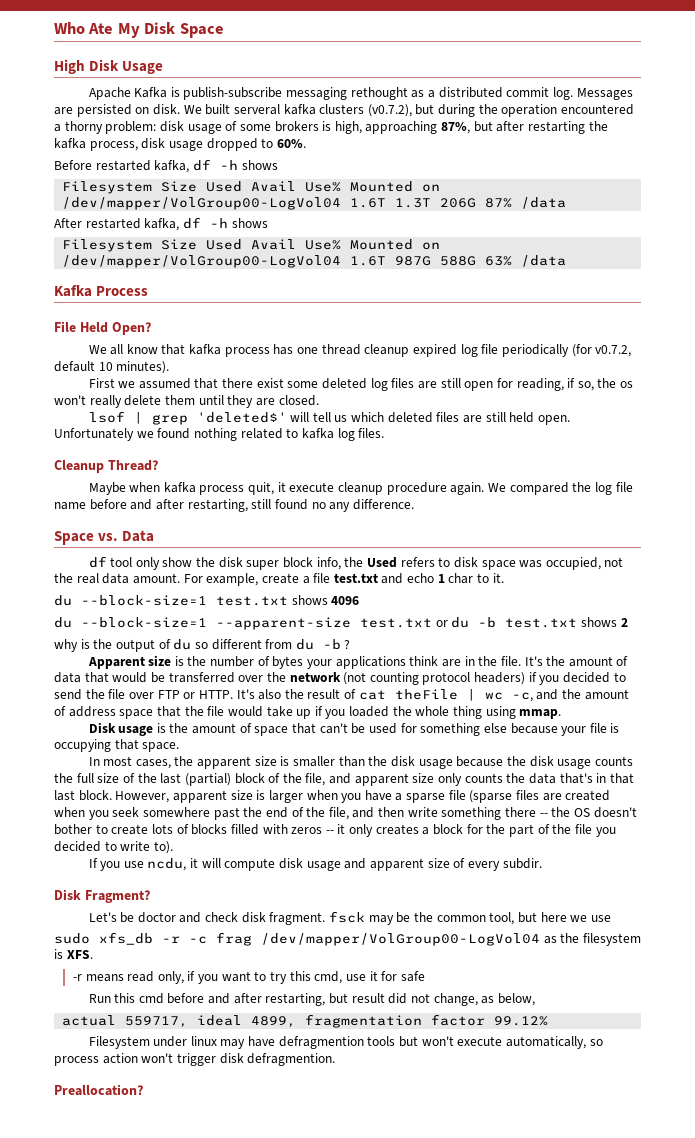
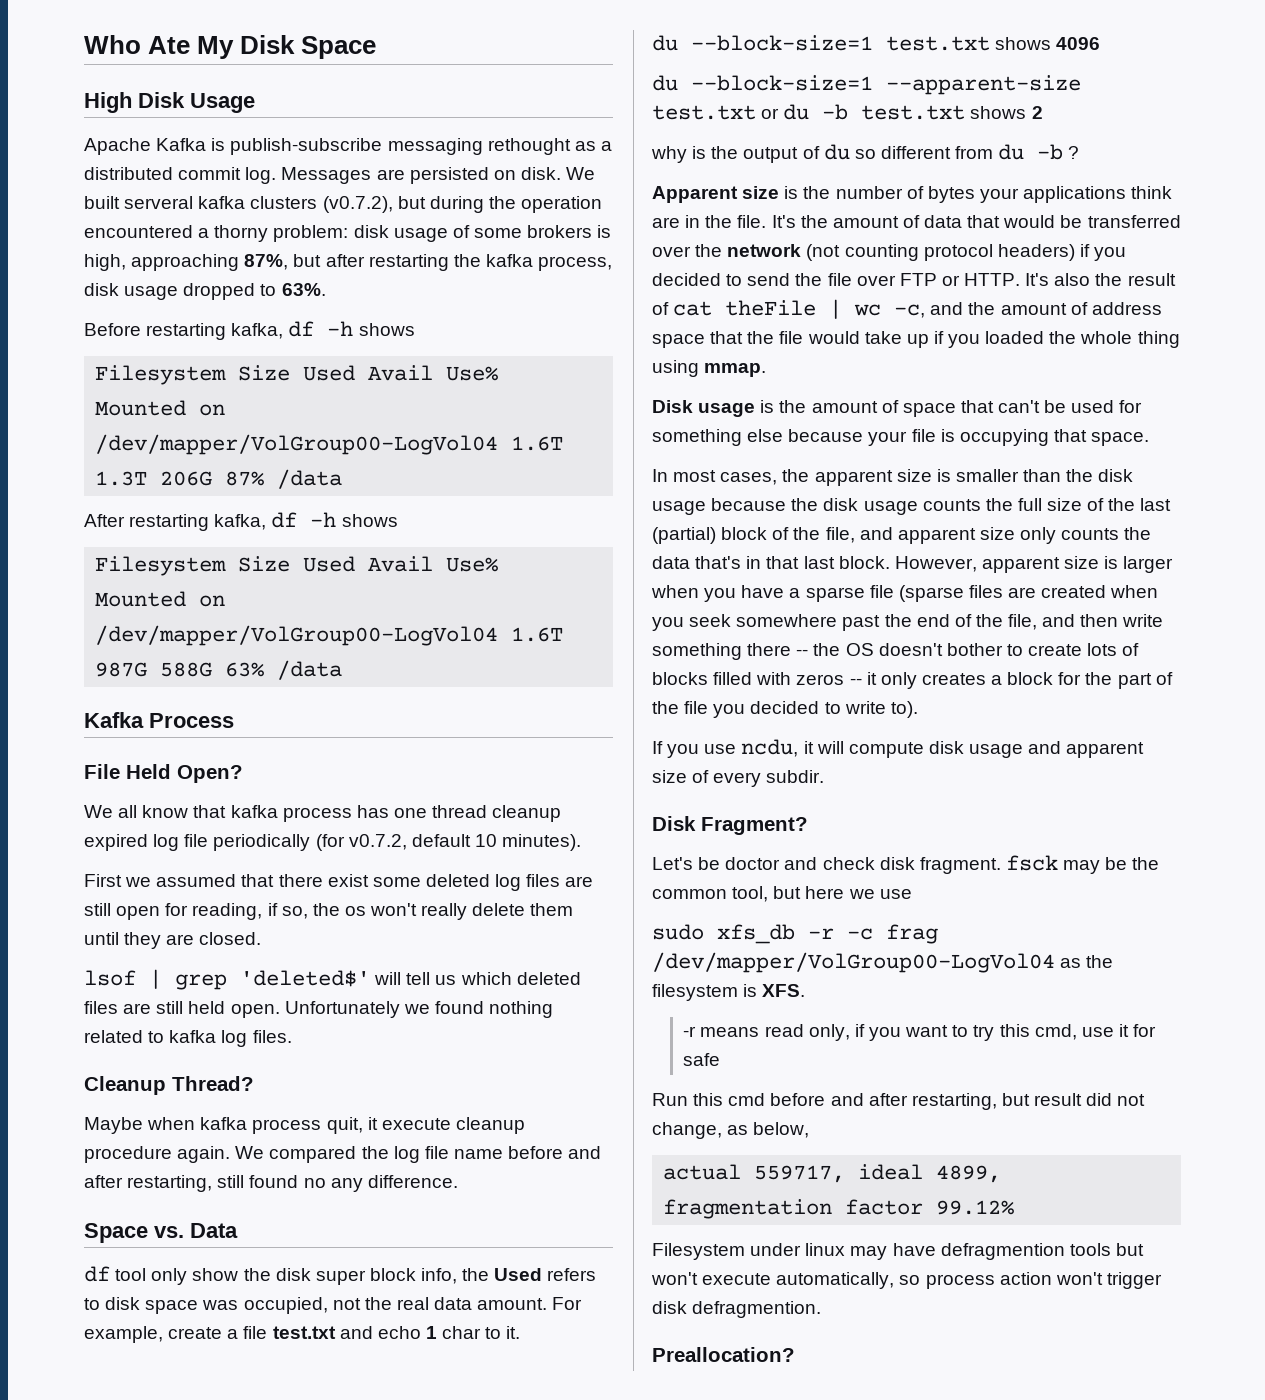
- We built serveral kafka clusters (v0.7.2), but during the operation encountered a thorny problem: disk usage of some brokers is high, approaching 87%, but after restarting the kafka process, disk usage dropped to 60%.
+ We built serveral kafka clusters (v0.7.2), but during the operation encountered a thorny problem: disk usage of some brokers is high, approaching 87%, but after restarting the kafka process, disk usage dropped to 63%.
- Before restarted kafka, df -h shows
+ Before restarting kafka, df -h shows
- After restarted kafka, df -h shows
+ After restarting kafka, df -h shows

